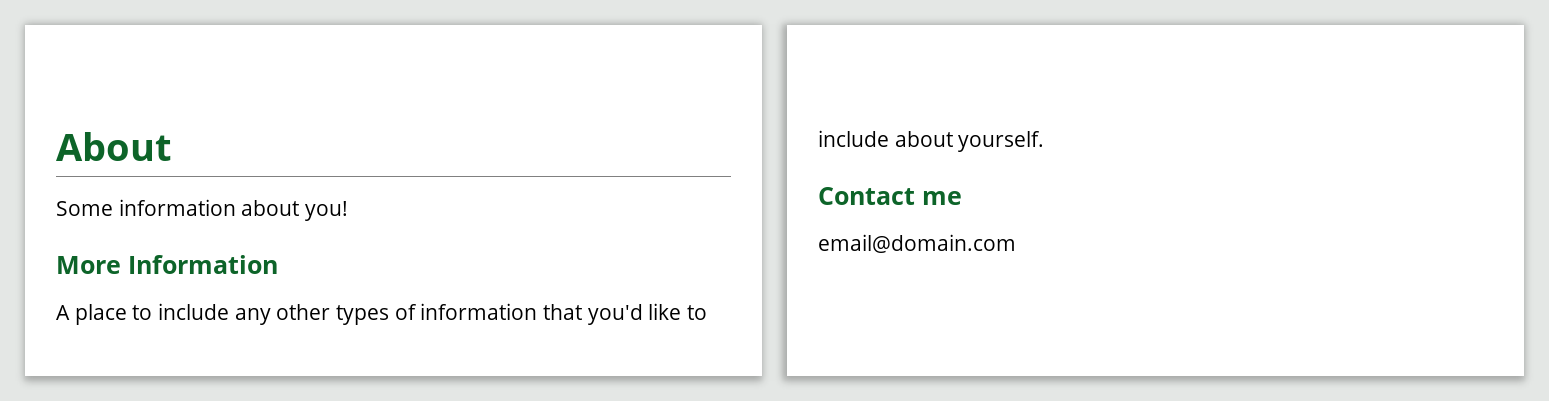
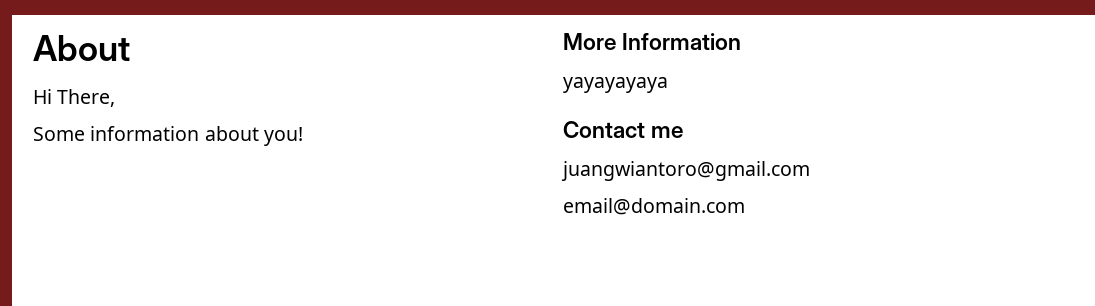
+ Hi There,
- A place to include any other types of information that you'd like to include about yourself.
+ yayayayaya
+ juangwiantoro@gmail.com

